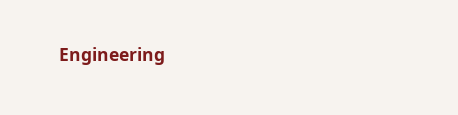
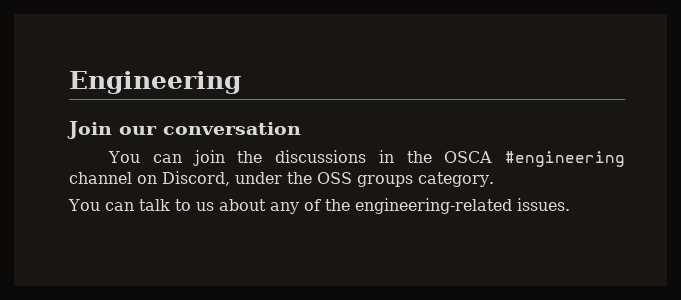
+ Join our conversation
+ You can join the discussions in the OSCA #engineering channel on Discord, under the OSS groups category.
+ You can talk to us about any of the engineering-related issues.

